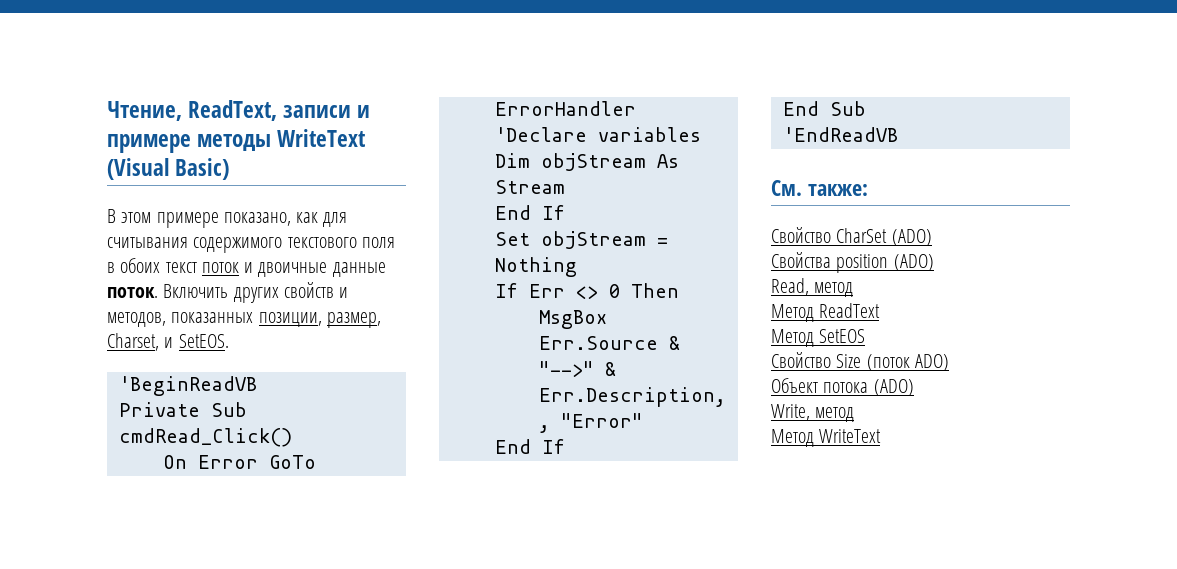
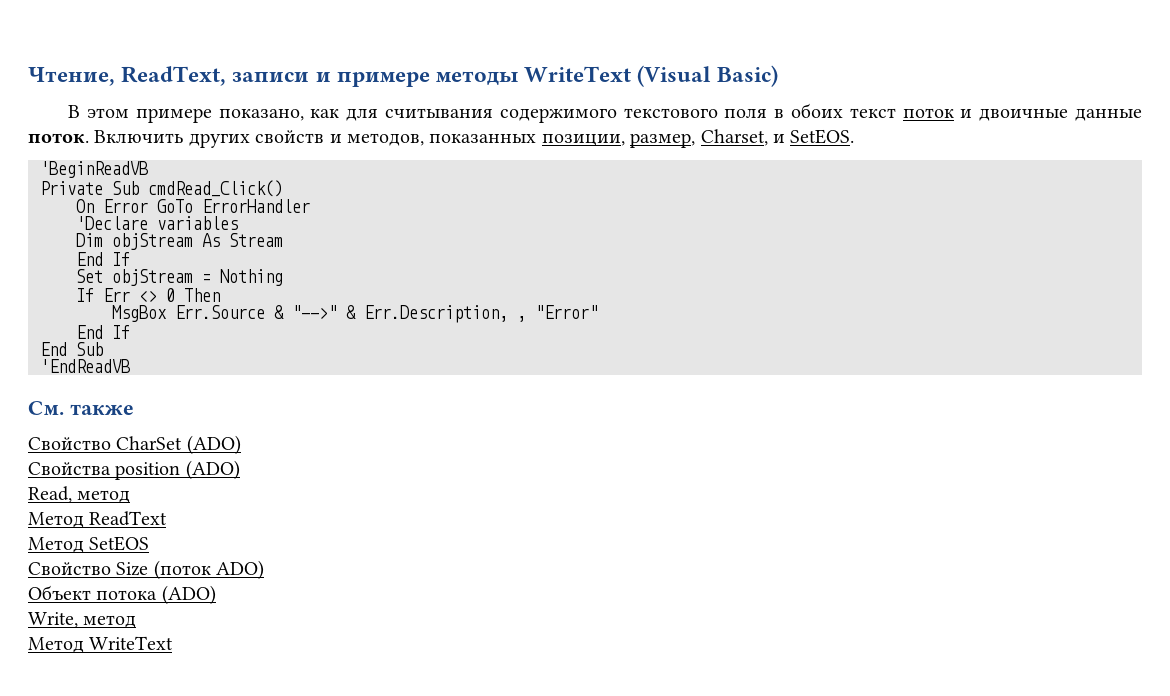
- См. также:
+ См. также

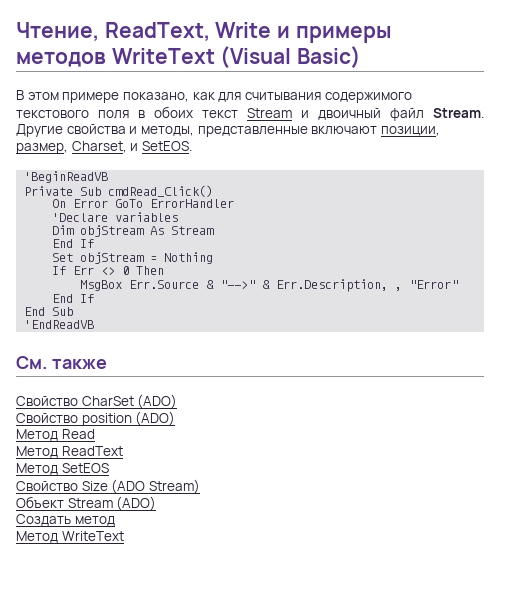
- Чтение, ReadText, записи и примере методы WriteText (Visual Basic)
+ Чтение, ReadText, Write и примеры методов WriteText (Visual Basic)
- В этом примере показано, как для считывания содержимого текстового поля в обоих текст поток и двоичные данные поток. Включить других свойств и методов, показанных позиции, размер, Charset, и SetEOS.
+ В этом примере показано, как для считывания содержимого текстового поля в обоих текст Stream и двоичный файл Stream. Другие свойства и методы, представленные включают позиции, размер, Charset, и SetEOS.
- Свойства position (ADO)
+ Свойство position (ADO)
- Read, метод
+ Метод Read
- Свойство Size (поток ADO)
+ Свойство Size (ADO Stream)
- Объект потока (ADO)
- Write, метод
+ Объект Stream (ADO)
+ Создать метод

